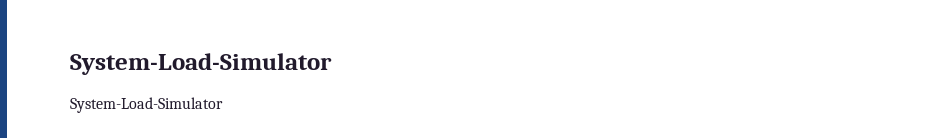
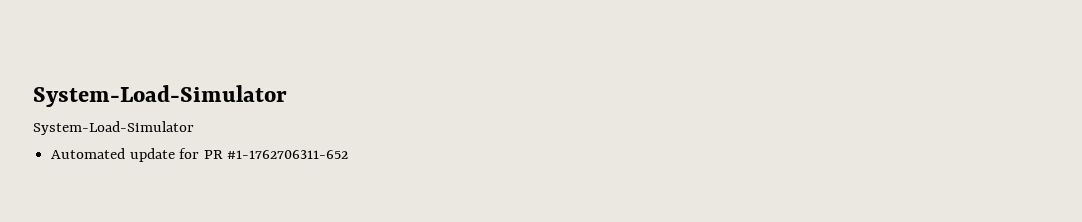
+ Automated update for PR #1-1762706311-652

